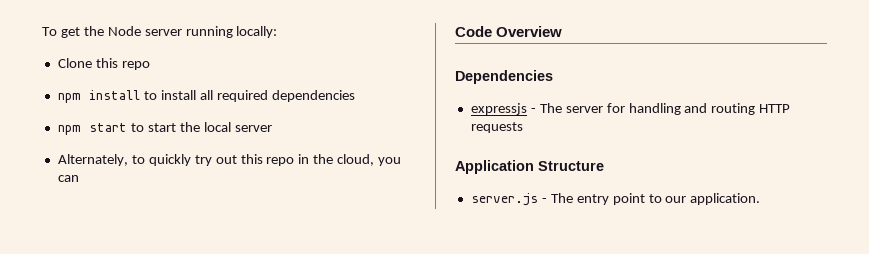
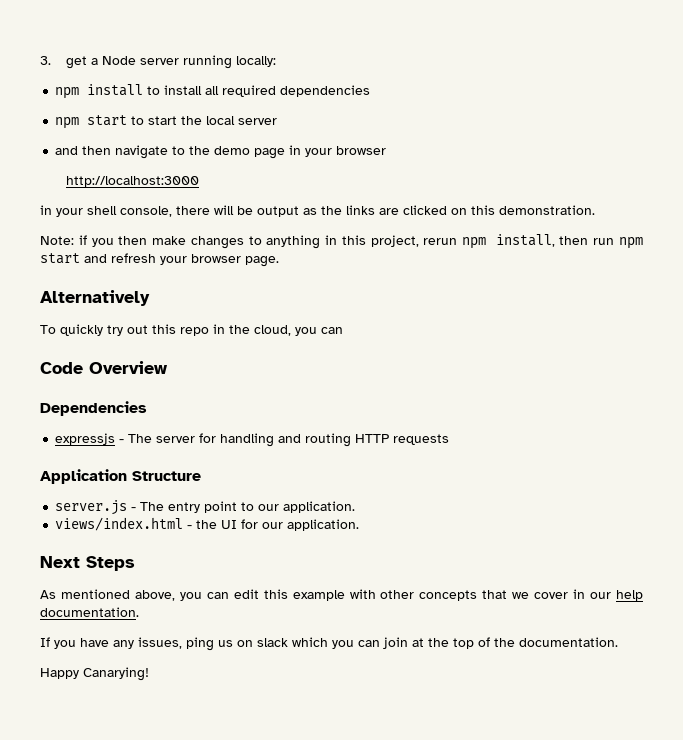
- To get the Node server running locally:
+ 3. get a Node server running locally:
- Clone this repo
- Alternately, to quickly try out this repo in the cloud, you can
+ and then navigate to the demo page in your browser
+ http://localhost:3000
+ in your shell console, there will be output as the links are clicked on this demonstration.
+ Note: if you then make changes to anything in this project, rerun npm install, then run npm start and refresh your browser page.
+ Alternatively
+ To quickly try out this repo in the cloud, you can
+ views/index.html - the UI for our application.
+ Next Steps
+ As mentioned above, you can edit this example with other concepts that we cover in our help documentation.
+ If you have any issues, ping us on slack which you can join at the top of the documentation.
+ Happy Canarying!

